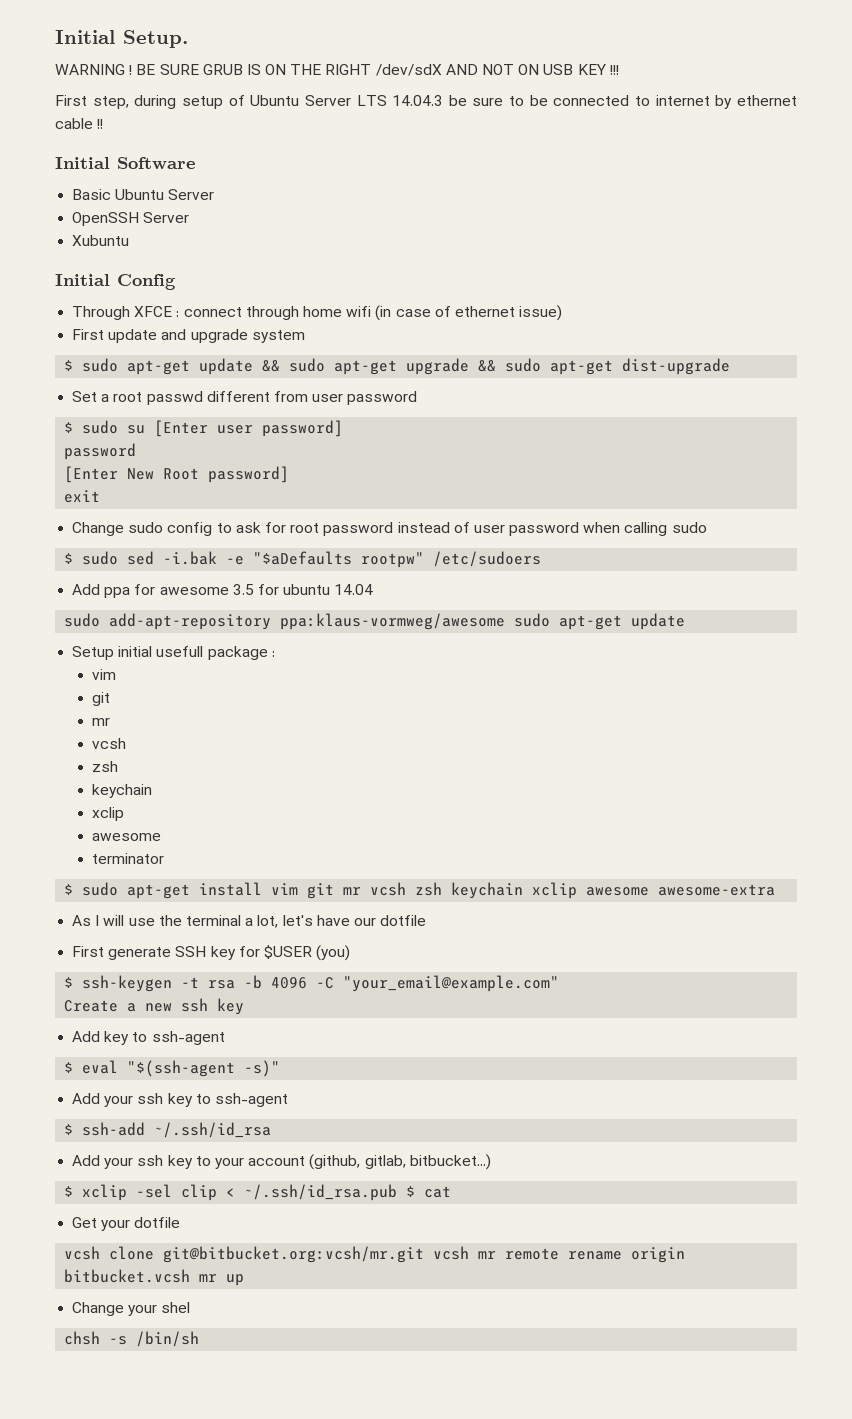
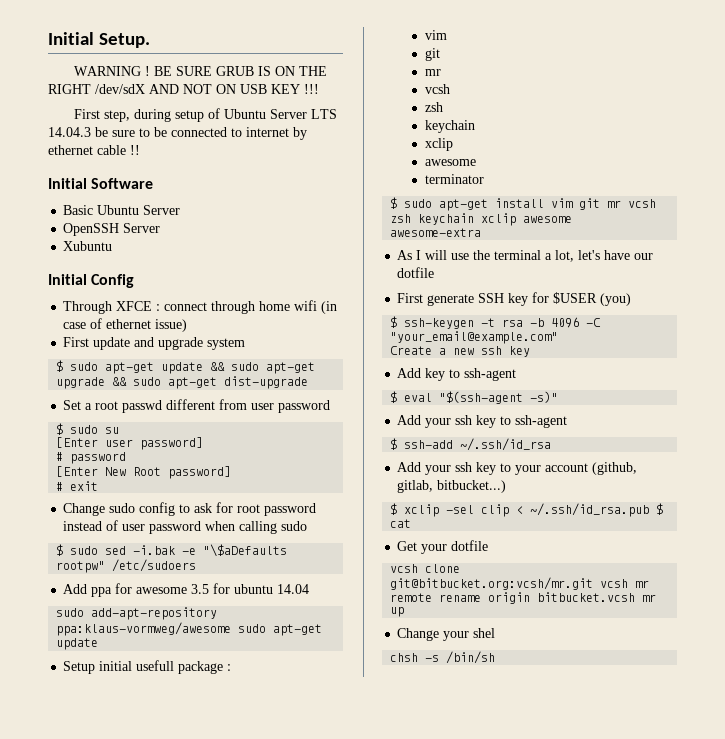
- $ sudo su [Enter user password]
- password
+ $ sudo su
+ [Enter user password]
+ # password
- exit
+ # exit
- $ sudo sed -i.bak -e "$aDefaults rootpw" /etc/sudoers
+ $ sudo sed -i.bak -e "\$aDefaults rootpw" /etc/sudoers

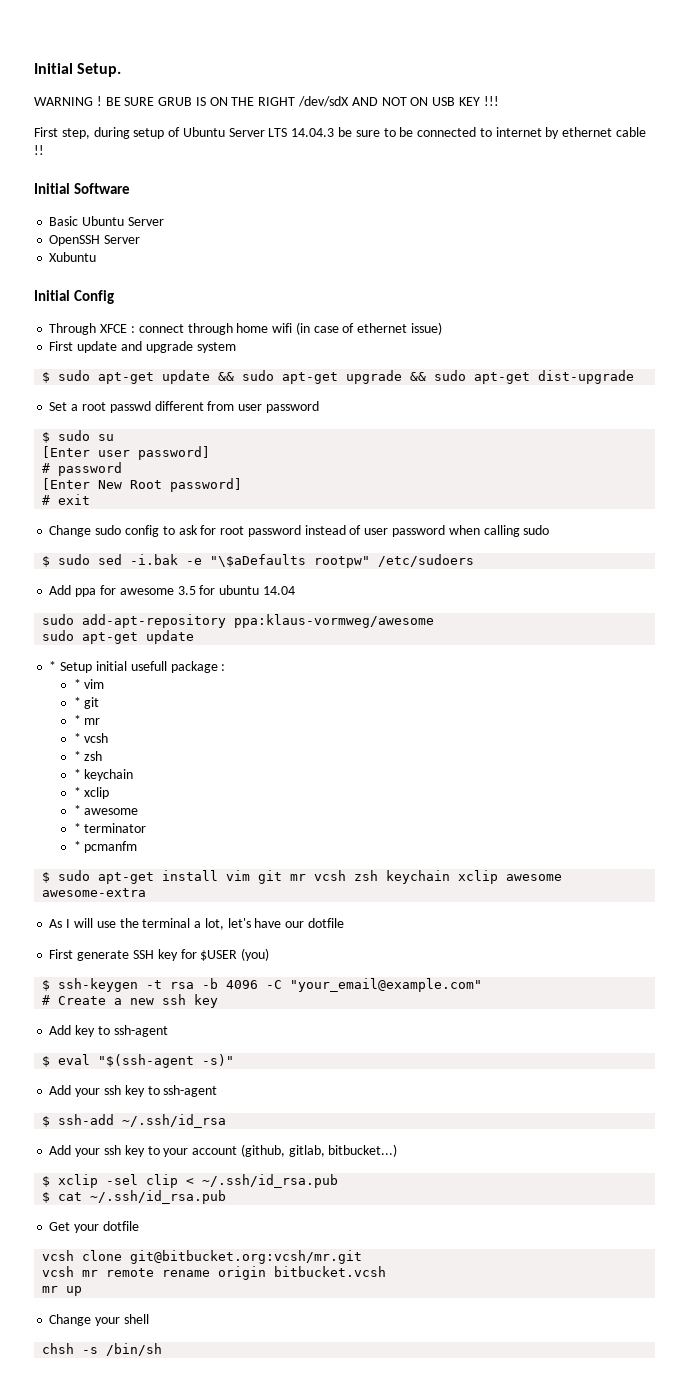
- sudo add-apt-repository ppa:klaus-vormweg/awesome sudo apt-get update
+ sudo add-apt-repository ppa:klaus-vormweg/awesome
+ sudo apt-get update
- Setup initial usefull package :
- vim
- git
- mr
- vcsh
- zsh
- keychain
- xclip
- awesome
+ * Setup initial usefull package :
+ * vim
+ * git
+ * mr
+ * vcsh
+ * zsh
+ * keychain
+ * xclip
+ * awesome
- terminator
+ * terminator
+ * pcmanfm
- Create a new ssh key
+ # Create a new ssh key
- $ xclip -sel clip < ~/.ssh/id_rsa.pub $ cat
+ $ xclip -sel clip < ~/.ssh/id_rsa.pub
+ $ cat ~/.ssh/id_rsa.pub
- vcsh clone git@bitbucket.org:vcsh/mr.git vcsh mr remote rename origin bitbucket.vcsh mr up
+ vcsh clone git@bitbucket.org:vcsh/mr.git
+ vcsh mr remote rename origin bitbucket.vcsh
+ mr up
- Change your shel
+ Change your shell

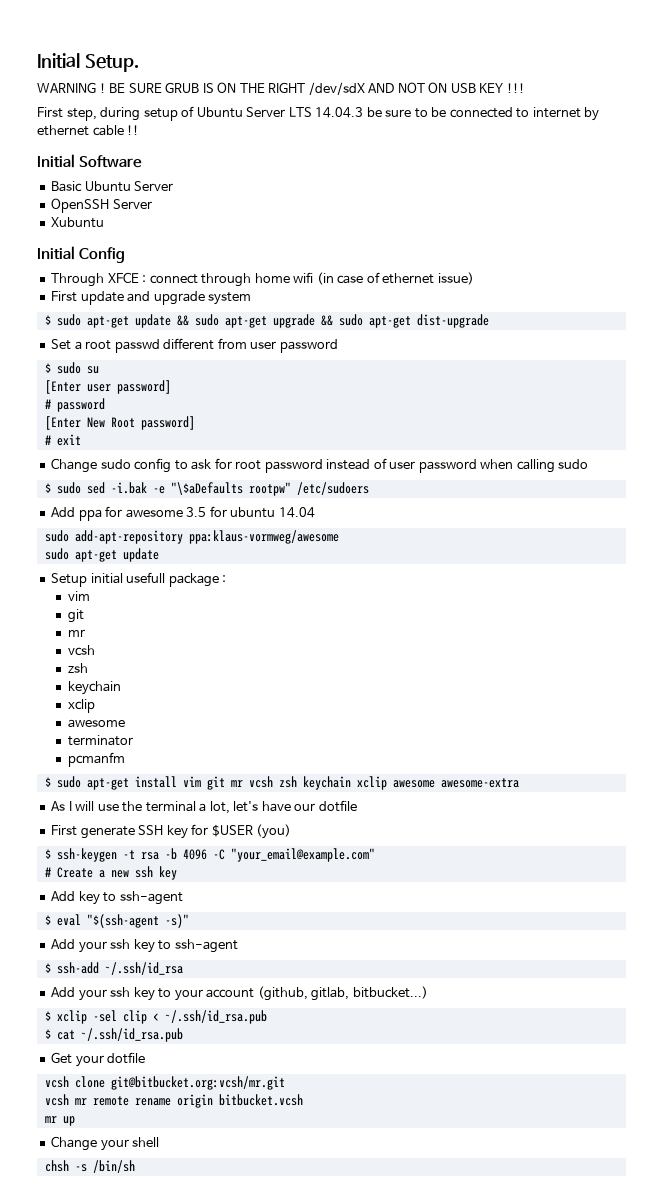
- * Setup initial usefull package :
- * vim
- * git
- * mr
- * vcsh
- * zsh
- * keychain
- * xclip
- * awesome
+ Setup initial usefull package :
+ vim
+ git
+ mr
+ vcsh
+ zsh
+ keychain
+ xclip
+ awesome
- * terminator
+ terminator
- * pcmanfm
+ pcmanfm

